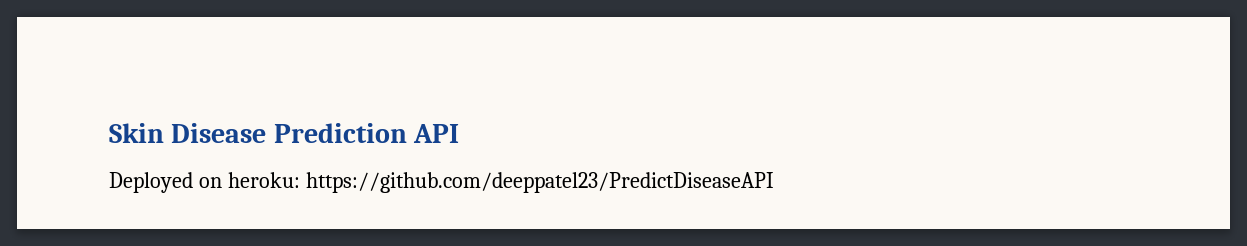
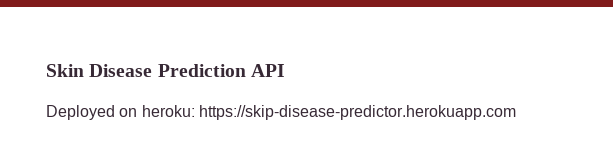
- Deployed on heroku: https://github.com/deeppatel23/PredictDiseaseAPI
+ Deployed on heroku: https://skip-disease-predictor.herokuapp.com

